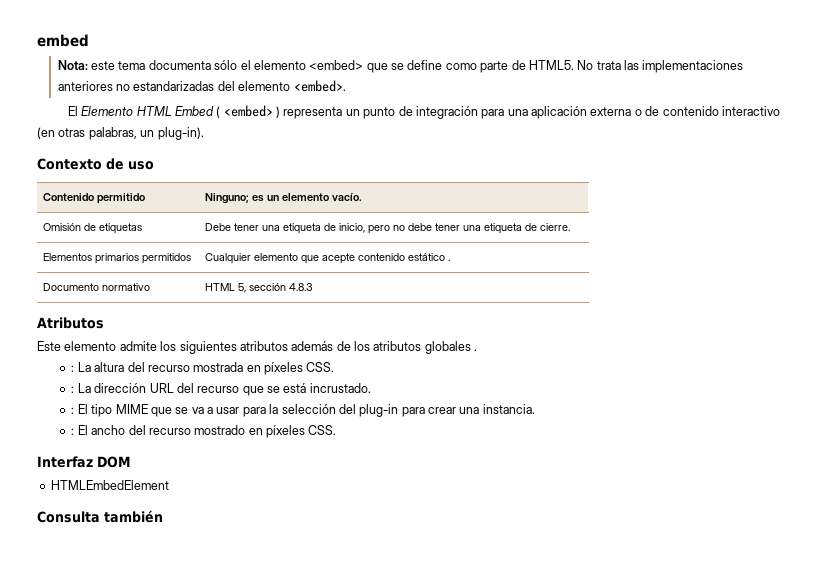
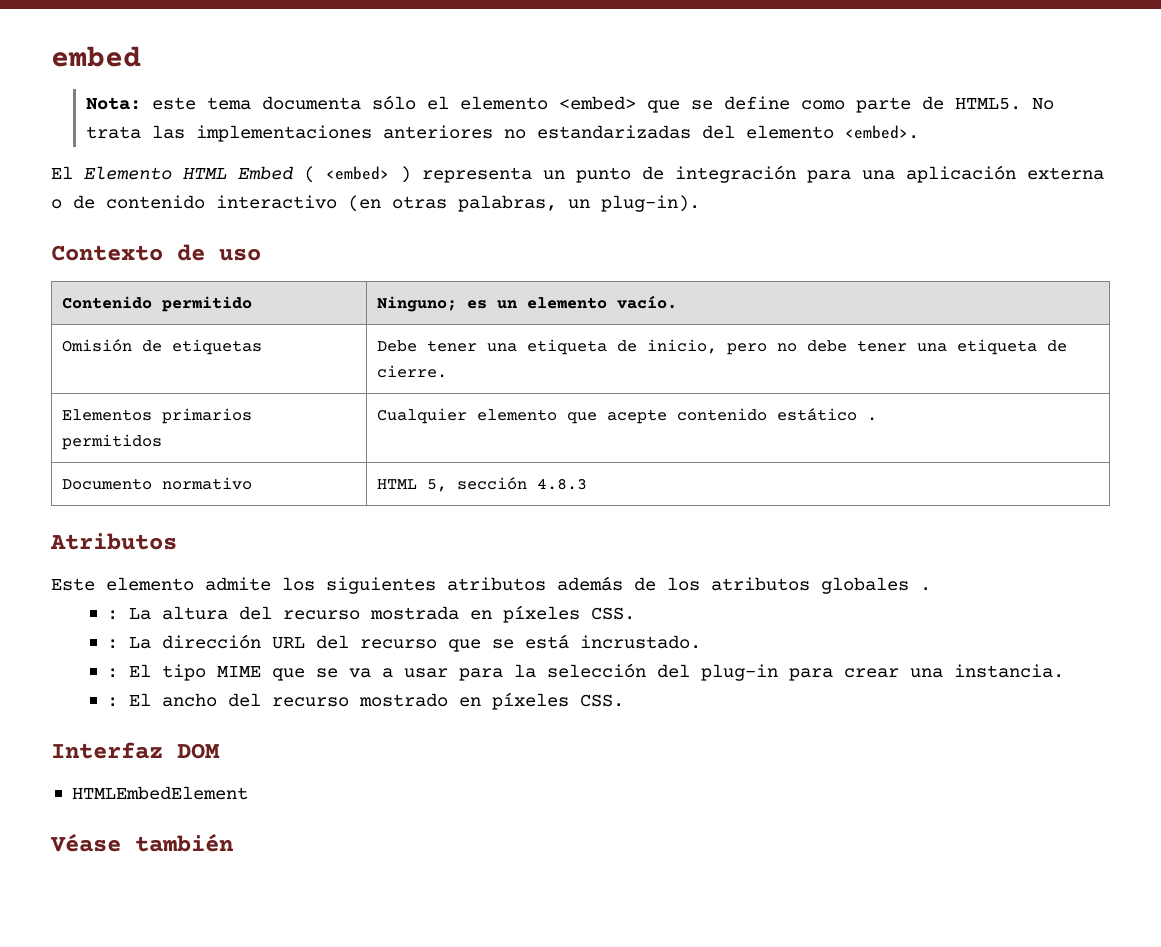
- Consulta también
+ Véase también

